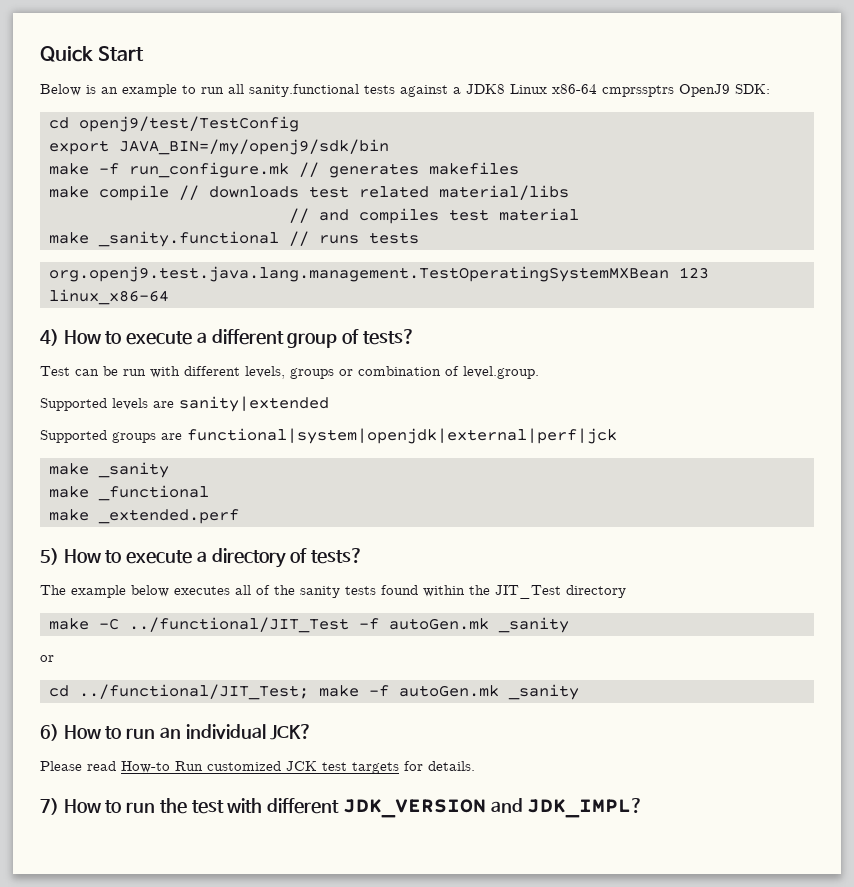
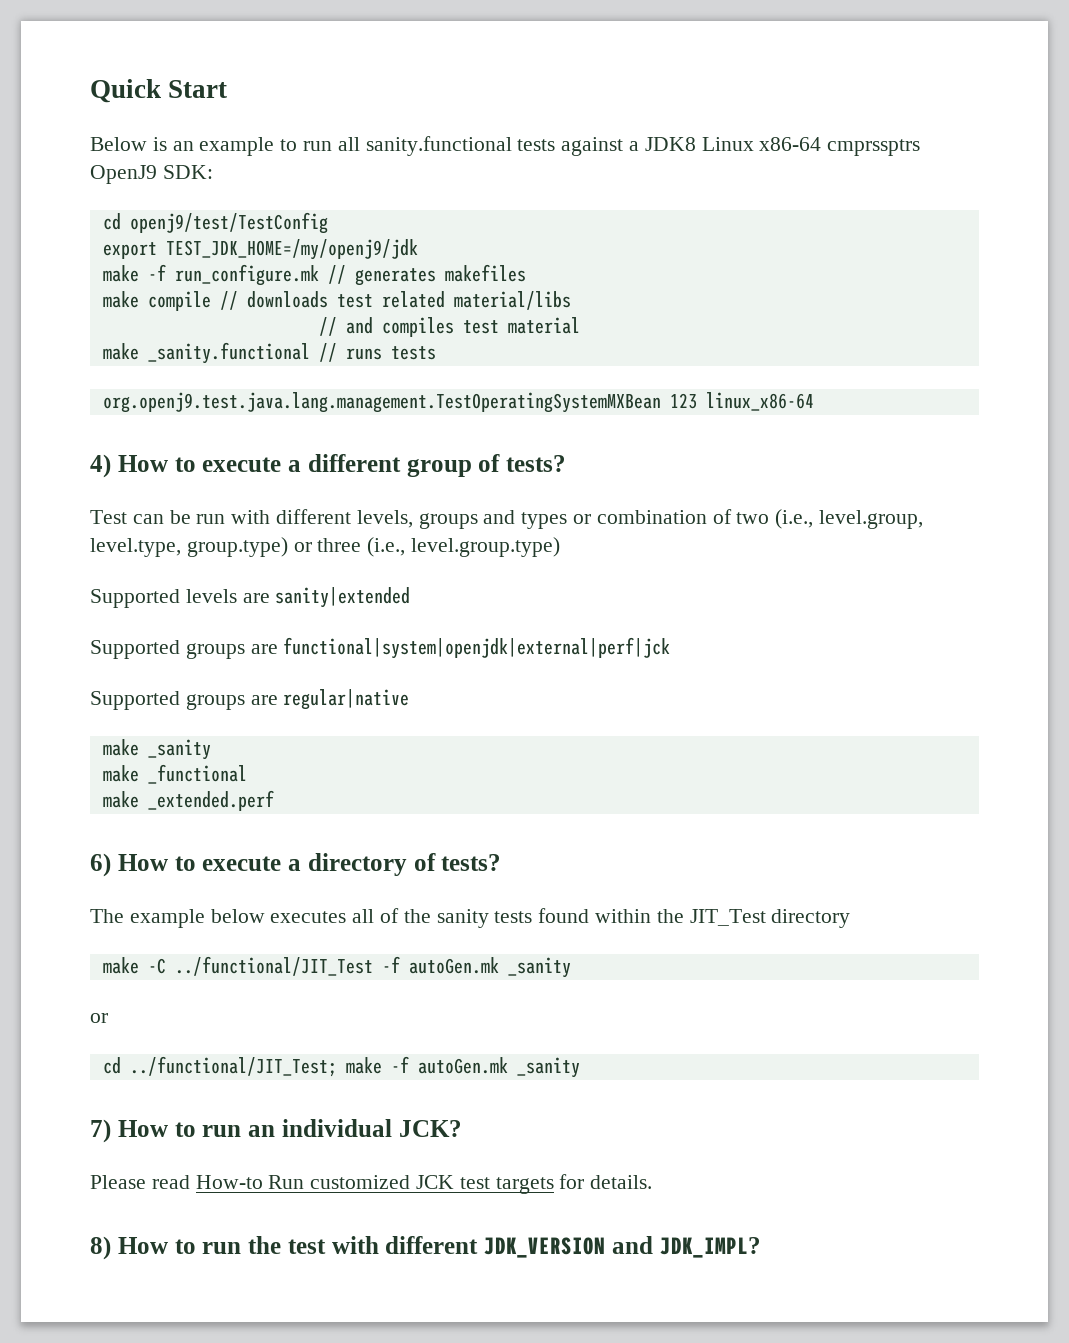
- export JAVA_BIN=/my/openj9/sdk/bin
+ export TEST_JDK_HOME=/my/openj9/jdk
- Test can be run with different levels, groups or combination of level.group.
+ Test can be run with different levels, groups and types or combination of two (i.e., level.group, level.type, group.type) or three (i.e., level.group.type)
+ Supported groups are regular|native
- 5) How to execute a directory of tests?
+ 6) How to execute a directory of tests?
- 6) How to run an individual JCK?
+ 7) How to run an individual JCK?
- 7) How to run the test with different JDK_VERSION and JDK_IMPL?
+ 8) How to run the test with different JDK_VERSION and JDK_IMPL?

